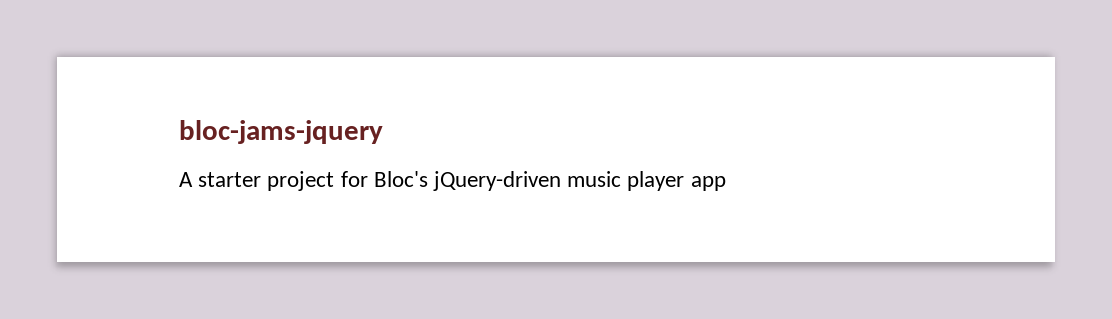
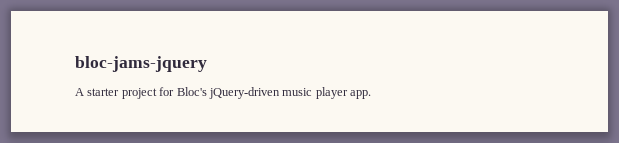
- A starter project for Bloc's jQuery-driven music player app
+ A starter project for Bloc's jQuery-driven music player app.

